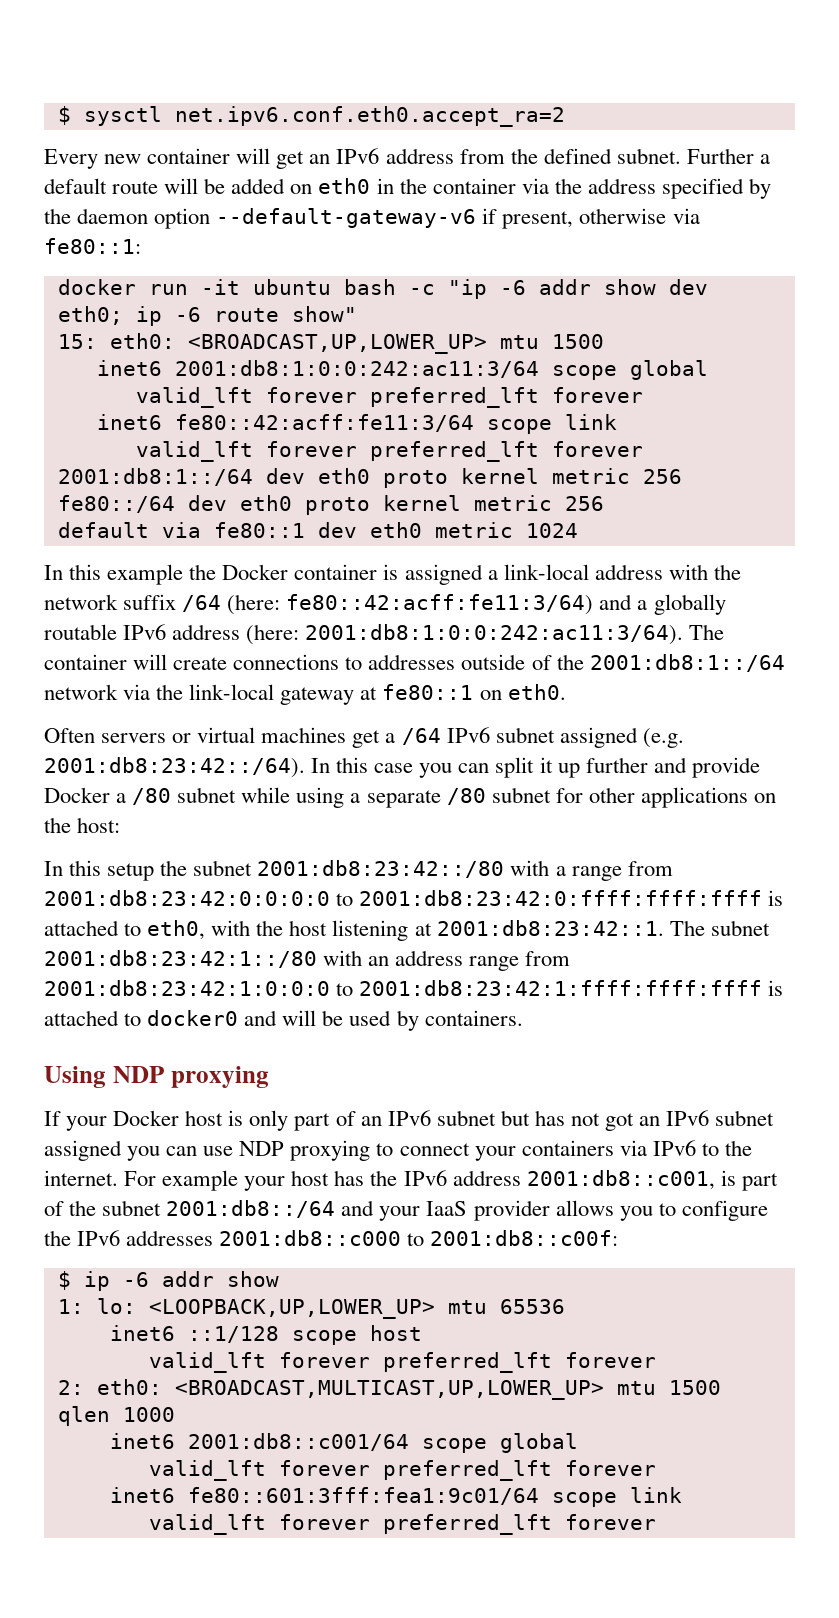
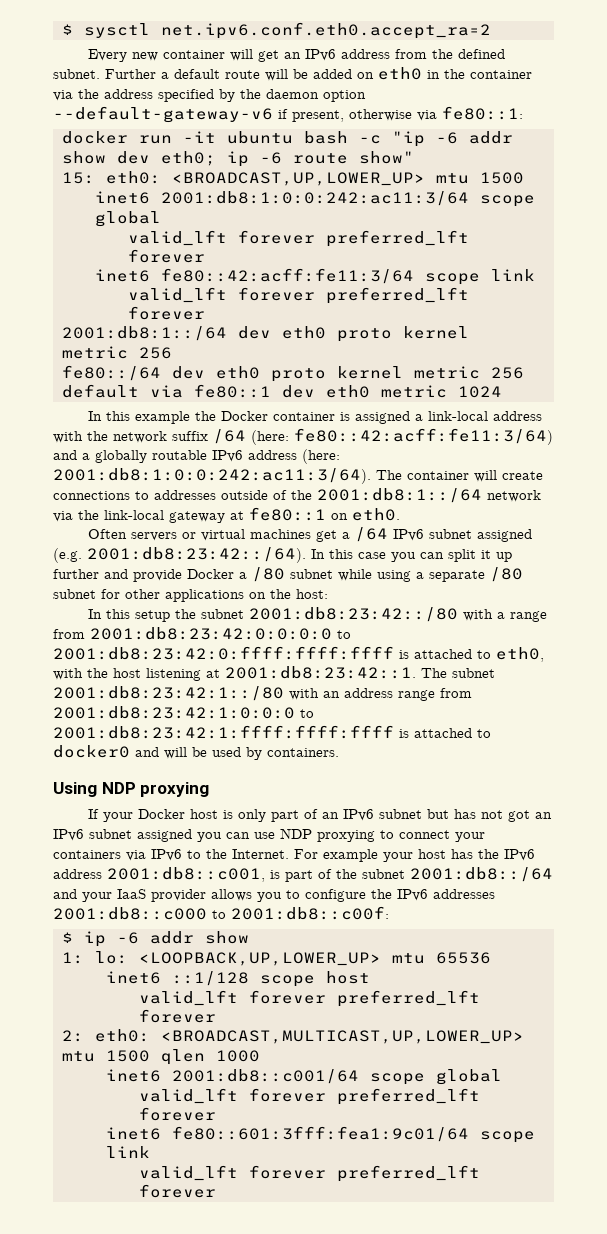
- If your Docker host is only part of an IPv6 subnet but has not got an IPv6 subnet assigned you can use NDP proxying to connect your containers via IPv6 to the internet.
+ If your Docker host is only part of an IPv6 subnet but has not got an IPv6 subnet assigned you can use NDP proxying to connect your containers via IPv6 to the Internet.

